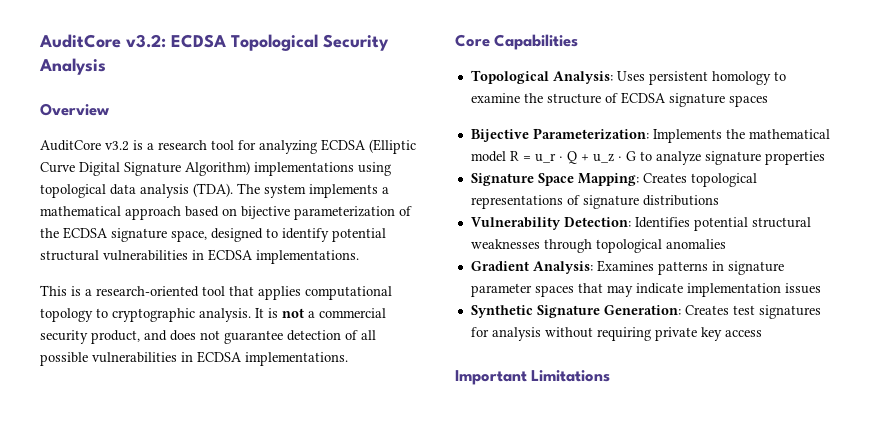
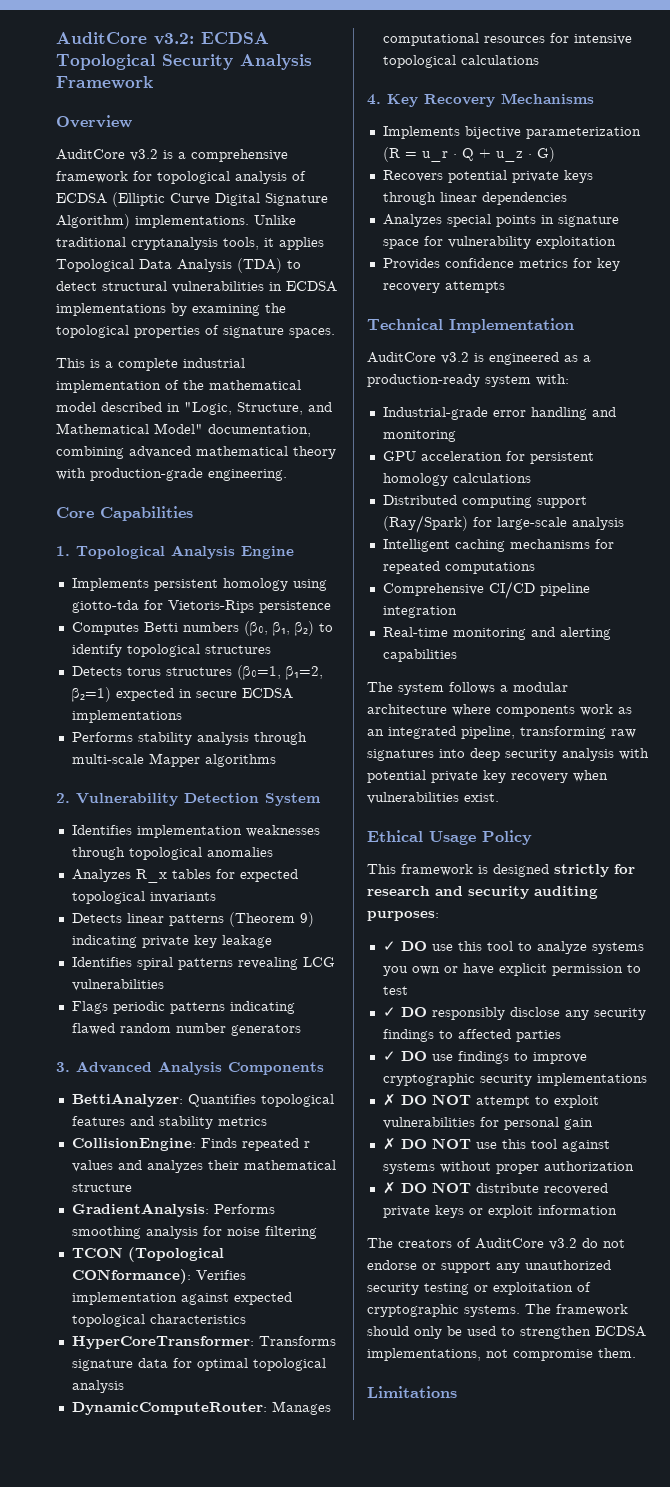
- AuditCore v3.2: ECDSA Topological Security Analysis
+ AuditCore v3.2: ECDSA Topological Security Analysis Framework
- AuditCore v3.2 is a research tool for analyzing ECDSA (Elliptic Curve Digital Signature Algorithm) implementations using topological data analysis (TDA). The system implements a mathematical approach based on bijective parameterization of the ECDSA signature space, designed to identify potential structural vulnerabilities in ECDSA implementations.
- This is a research-oriented tool that applies computational topology to cryptographic analysis. It is not a commercial security product, and does not guarantee detection of all possible vulnerabilities in ECDSA implementations.
+ AuditCore v3.2 is a comprehensive framework for topological analysis of ECDSA (Elliptic Curve Digital Signature Algorithm) implementations. Unlike traditional cryptanalysis tools, it applies Topological Data Analysis (TDA) to detect structural vulnerabilities in ECDSA implementations by examining the topological properties of signature spaces.
+ This is a complete industrial implementation of the mathematical model described in "Logic, Structure, and Mathematical Model" documentation, combining advanced mathematical theory with production-grade engineering.
  Core Capabilities
- Topological Analysis: Uses persistent homology to examine the structure of ECDSA signature spaces
- Bijective Parameterization: Implements the mathematical model R = u_r · Q + u_z · G to analyze signature properties
- Signature Space Mapping: Creates topological representations of signature distributions
- Vulnerability Detection: Identifies potential structural weaknesses through topological anomalies
- Gradient Analysis: Examines patterns in signature parameter spaces that may indicate implementation issues
- Synthetic Signature Generation: Creates test signatures for analysis without requiring private key access
- Important Limitations
+ 1. Topological Analysis Engine
+ Implements persistent homology using giotto-tda for Vietoris-Rips persistence
+ Computes Betti numbers (β₀, β₁, β₂) to identify topological structures
+ Detects torus structures (β₀=1, β₁=2, β₂=1) expected in secure ECDSA implementations
+ Performs stability analysis through multi-scale Mapper algorithms
+ 2. Vulnerability Detection System
+ Identifies implementation weaknesses through topological anomalies
+ Analyzes R_x tables for expected topological invariants
+ Detects linear patterns (Theorem 9) indicating private key leakage
+ Identifies spiral patterns revealing LCG vulnerabilities
+ Flags periodic patterns indicating flawed random number generators
+ 3. Advanced Analysis Components
+ BettiAnalyzer: Quantifies topological features and stability metrics
+ CollisionEngine: Finds repeated r values and analyzes their mathematical structure
+ GradientAnalysis: Performs smoothing analysis for noise filtering
+ TCON (Topological CONformance): Verifies implementation against expected topological characteristics
+ HyperCoreTransformer: Transforms signature data for optimal topological analysis
+ DynamicComputeRouter: Manages computational resources for intensive topological calculations
+ 4. Key Recovery Mechanisms
+ Implements bijective parameterization (R = u_r · Q + u_z · G)
+ Recovers potential private keys through linear dependencies
+ Analyzes special points in signature space for vulnerability exploitation
+ Provides confidence metrics for key recovery attempts
+ Technical Implementation
+ AuditCore v3.2 is engineered as a production-ready system with:
+ Industrial-grade error handling and monitoring
+ GPU acceleration for persistent homology calculations
+ Distributed computing support (Ray/Spark) for large-scale analysis
+ Intelligent caching mechanisms for repeated computations
+ Comprehensive CI/CD pipeline integration
+ Real-time monitoring and alerting capabilities
+ The system follows a modular architecture where components work as an integrated pipeline, transforming raw signatures into deep security analysis with potential private key recovery when vulnerabilities exist.
+ Ethical Usage Policy
+ This framework is designed strictly for research and security auditing purposes:
+ ✓ DO use this tool to analyze systems you own or have explicit permission to test
+ ✓ DO responsibly disclose any security findings to affected parties
+ ✓ DO use findings to improve cryptographic security implementations
+ ✗ DO NOT attempt to exploit vulnerabilities for personal gain
+ ✗ DO NOT use this tool against systems without proper authorization
+ ✗ DO NOT distribute recovered private keys or exploit information
+ The creators of AuditCore v3.2 do not endorse or support any unauthorized security testing or exploitation of cryptographic systems. The framework should only be used to strengthen ECDSA implementations, not compromise them.
+ Limitations

